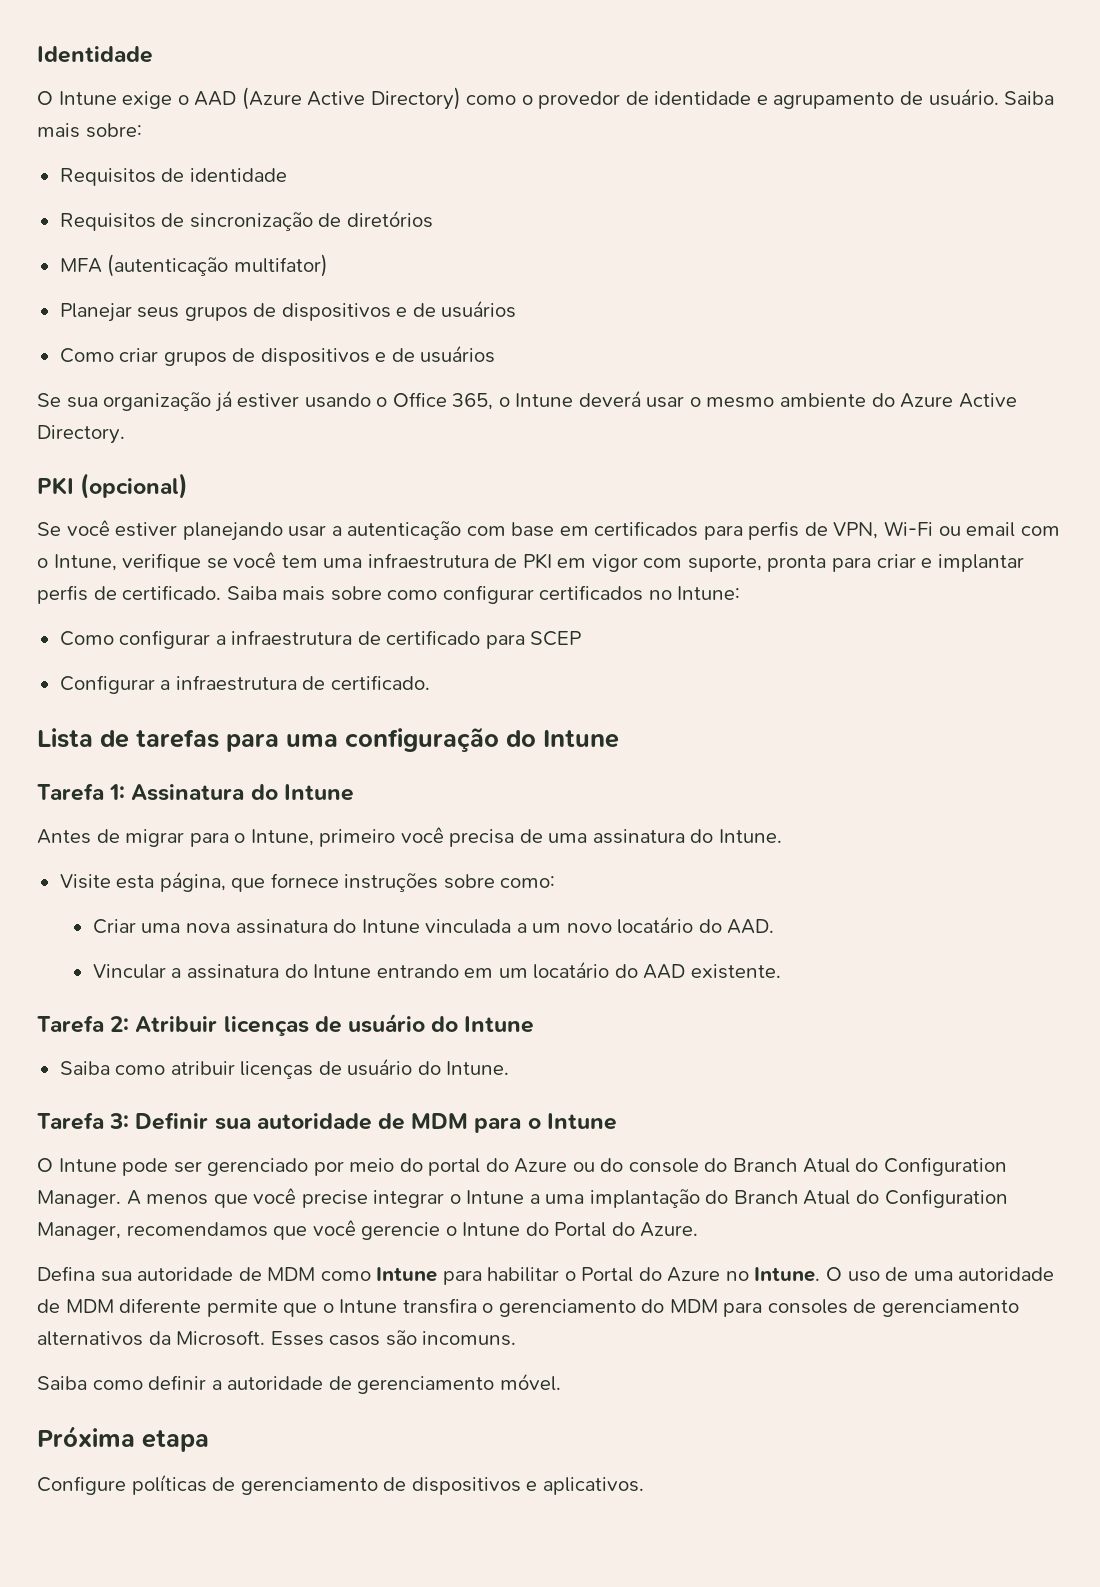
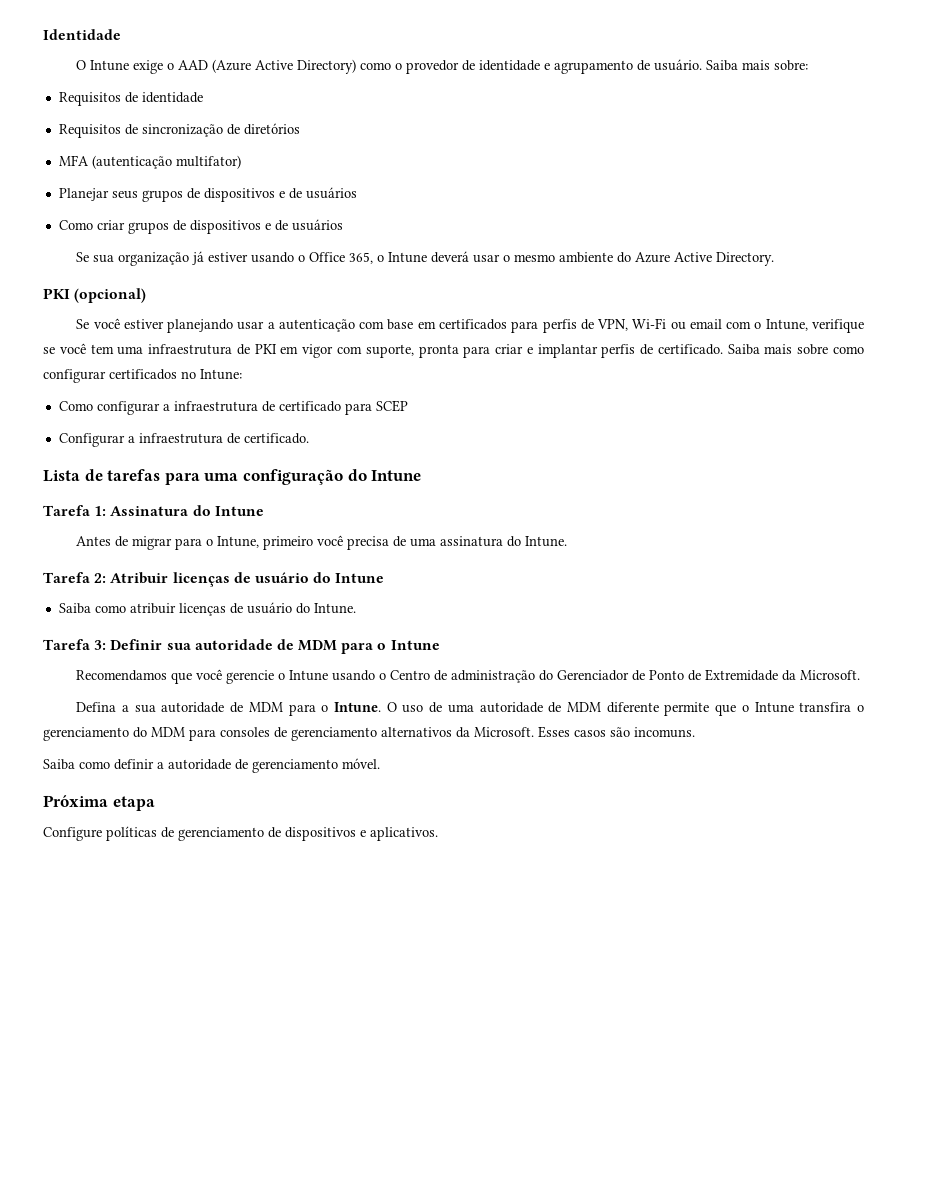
- Visite esta página, que fornece instruções sobre como:
- Criar uma nova assinatura do Intune vinculada a um novo locatário do AAD.
- Vincular a assinatura do Intune entrando em um locatário do AAD existente.
- O Intune pode ser gerenciado por meio do portal do Azure ou do console do Branch Atual do Configuration Manager. A menos que você precise integrar o Intune a uma implantação do Branch Atual do Configuration Manager, recomendamos que você gerencie o Intune do Portal do Azure.
+ Recomendamos que você gerencie o Intune usando o Centro de administração do Gerenciador de Ponto de Extremidade da Microsoft.
- Defina sua autoridade de MDM como Intune para habilitar o Portal do Azure no Intune.
+ Defina a sua autoridade de MDM para o Intune.

